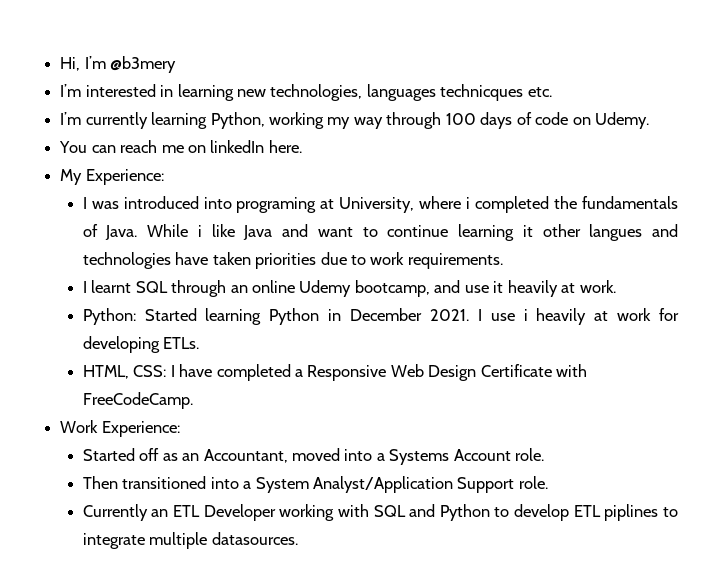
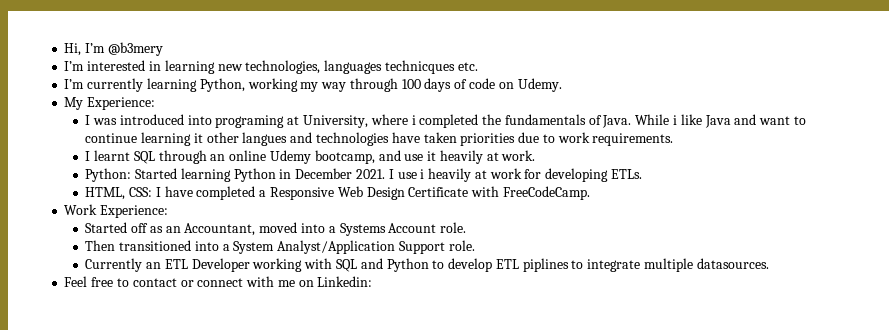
- You can reach me on linkedIn here.
+ Feel free to contact or connect with me on Linkedin:

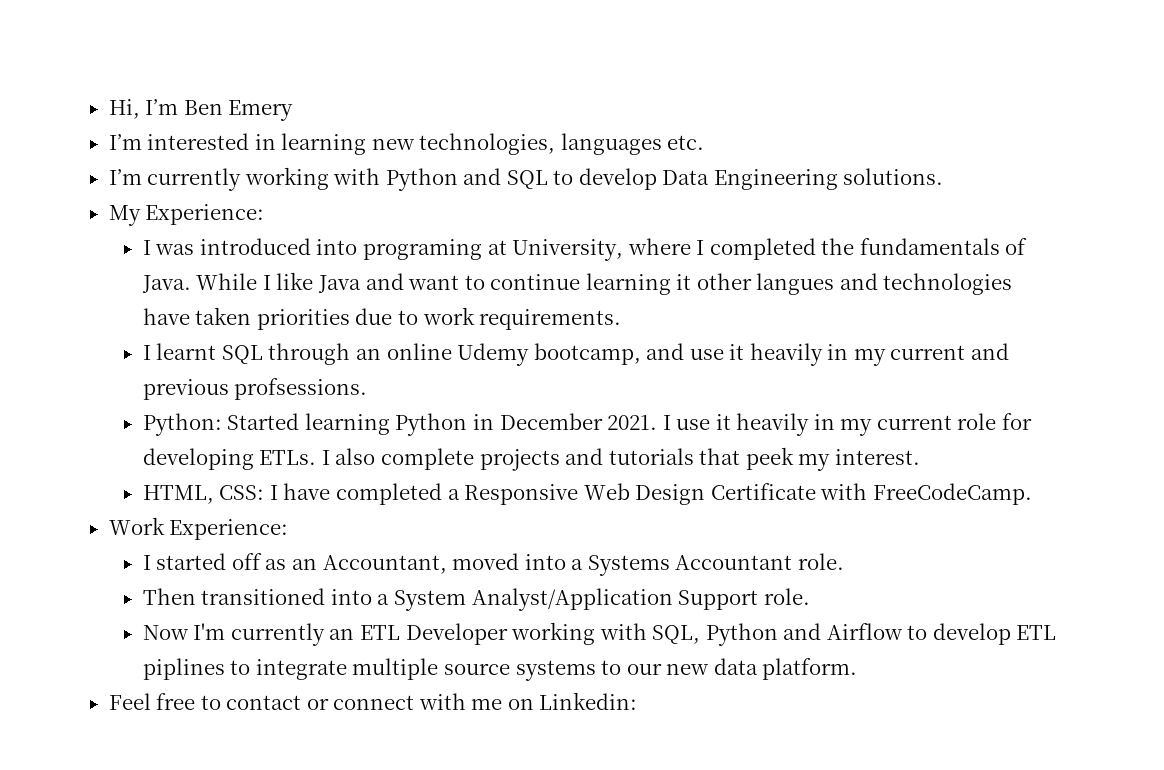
- Hi, I’m @b3mery
+ Hi, I’m Ben Emery
- I’m interested in learning new technologies, languages technicques etc.
+ I’m interested in learning new technologies, languages etc.
- I’m currently learning Python, working my way through 100 days of code on Udemy.
+ I’m currently working with Python and SQL to develop Data Engineering solutions.
- I was introduced into programing at University, where i completed the fundamentals of Java.
+ I was introduced into programing at University, where I completed the fundamentals of Java.
- While i like Java and want to continue learning it other langues and technologies have taken priorities due to work requirements.
+ While I like Java and want to continue learning it other langues and technologies have taken priorities due to work requirements.
- I learnt SQL through an online Udemy bootcamp, and use it heavily at work.
+ I learnt SQL through an online Udemy bootcamp, and use it heavily in my current and previous profsessions.
- I use i heavily at work for developing ETLs.
+ I use it heavily in my current role for developing ETLs. I also complete projects and tutorials that peek my interest.
- Started off as an Accountant, moved into a Systems Account role.
+ I started off as an Accountant, moved into a Systems Accountant role.
- Currently an ETL Developer working with SQL and Python to develop ETL piplines to integrate multiple datasources.
+ Now I'm currently an ETL Developer working with SQL, Python and Airflow to develop ETL piplines to integrate multiple source systems to our new data platform.

